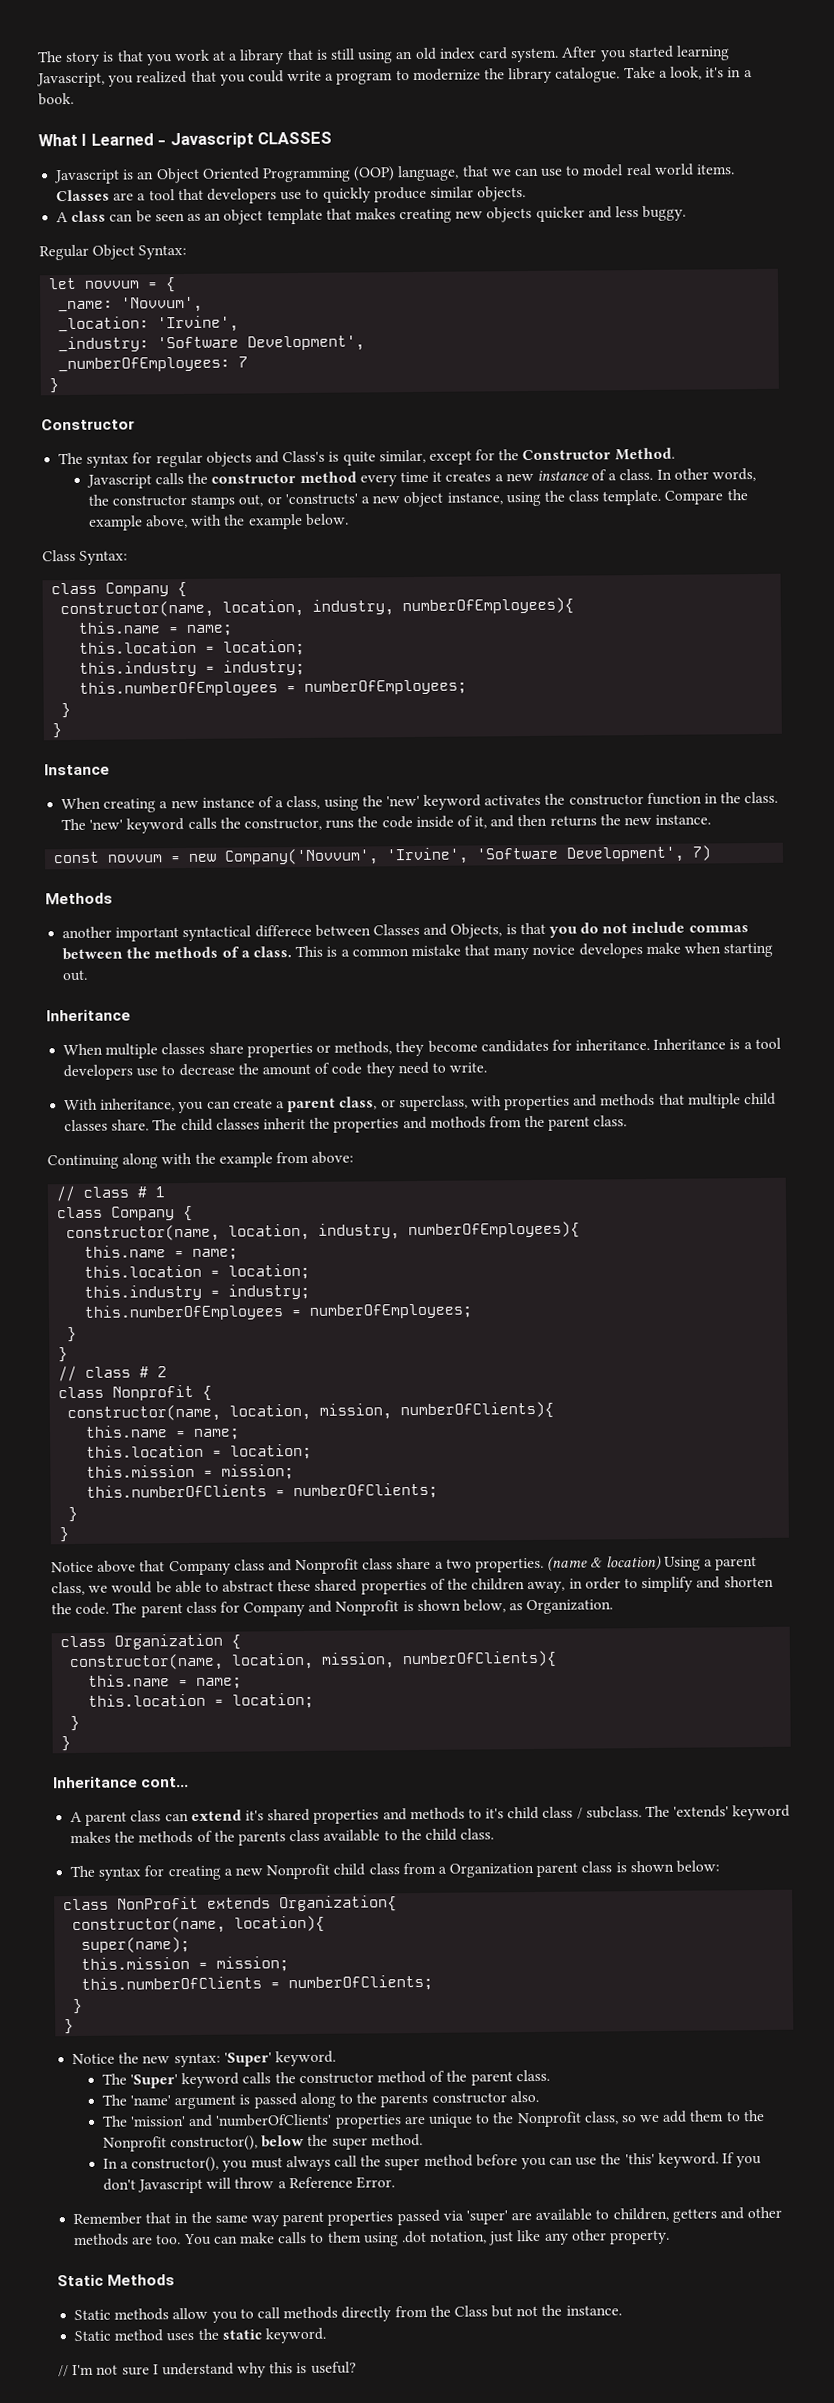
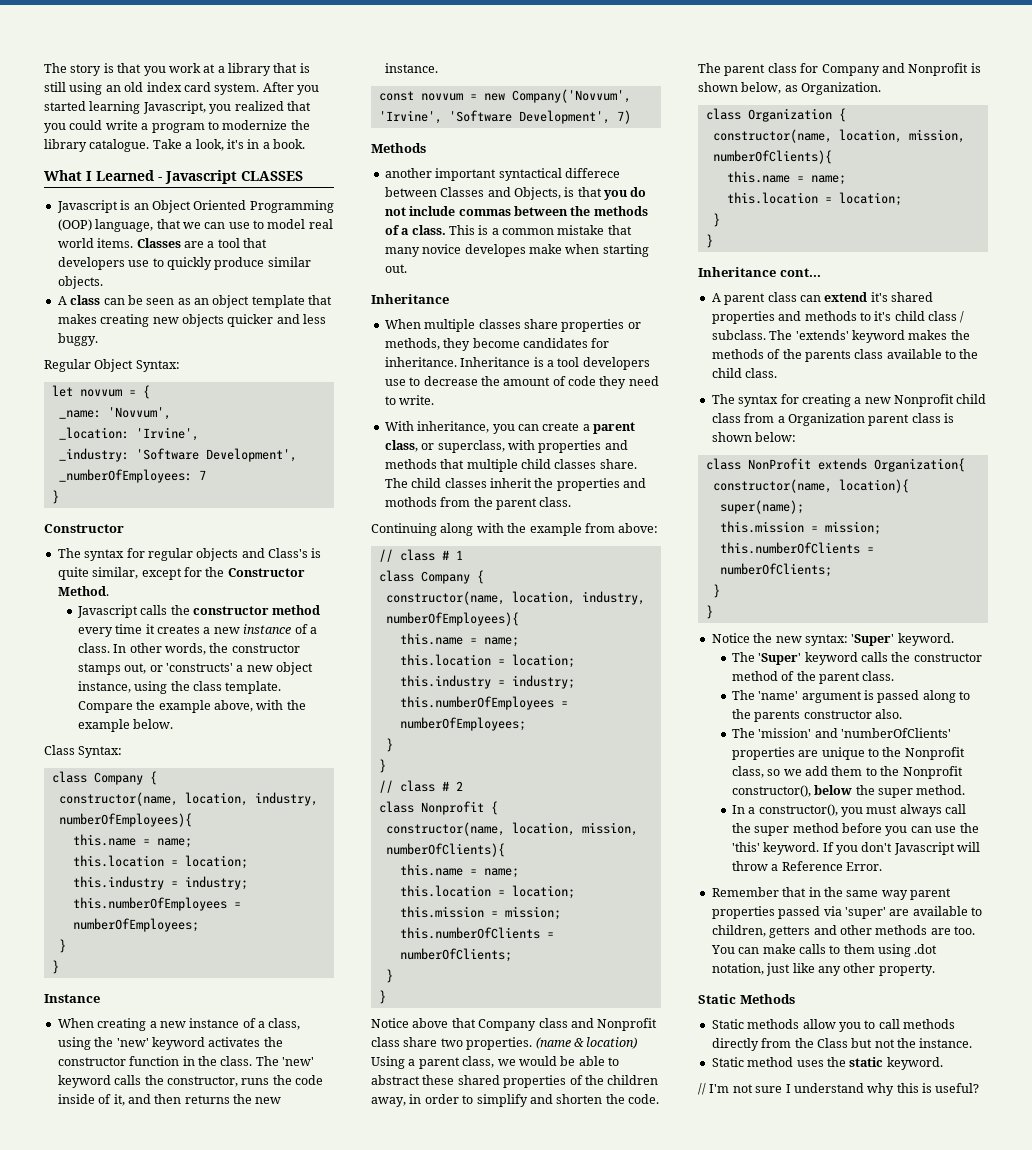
- Notice above that Company class and Nonprofit class share a two properties.
+ Notice above that Company class and Nonprofit class share two properties.

